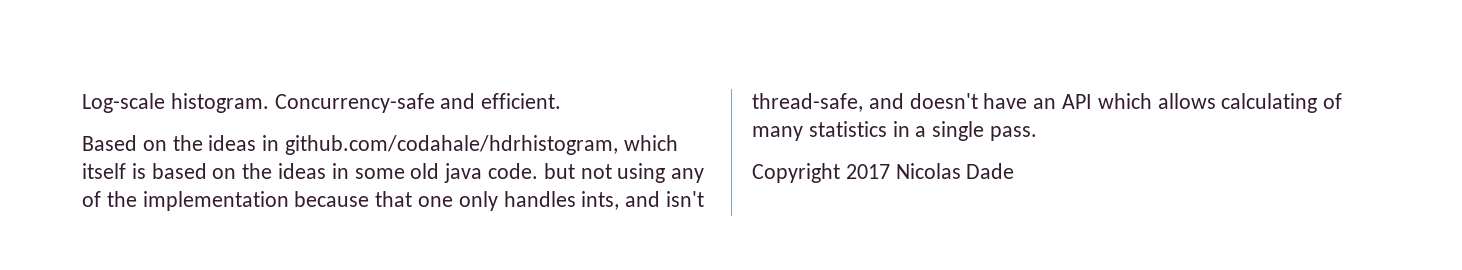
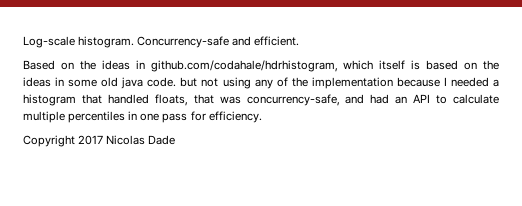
- Based on the ideas in github.com/codahale/hdrhistogram, which itself is based on the ideas in some old java code. but not using any of the implementation because that one only handles ints, and isn't thread-safe, and doesn't have an API which allows calculating of many statistics in a single pass.
+ Based on the ideas in github.com/codahale/hdrhistogram, which itself is based on the ideas in some old java code. but not using any of the implementation because I needed a histogram that handled floats, that was concurrency-safe, and had an API to calculate multiple percentiles in one pass for efficiency.

